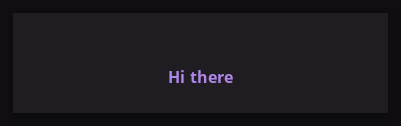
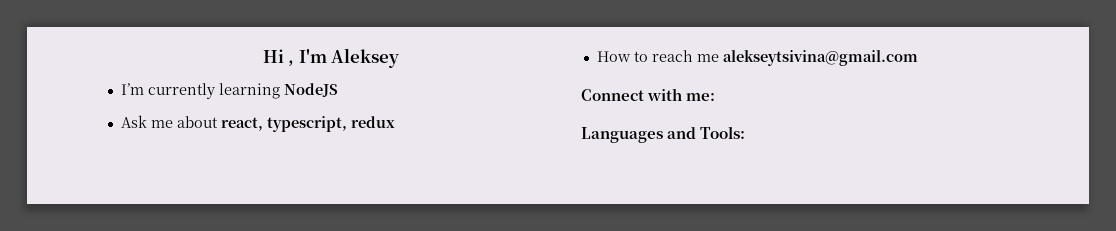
- Hi there
+ Hi , I'm Aleksey
+ I’m currently learning NodeJS
+ Ask me about react, typescript, redux
+ How to reach me alekseytsivina@gmail.com
+ Connect with me:
+ Languages and Tools:

